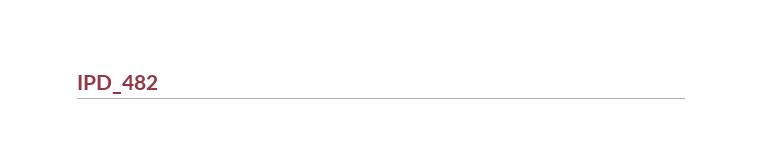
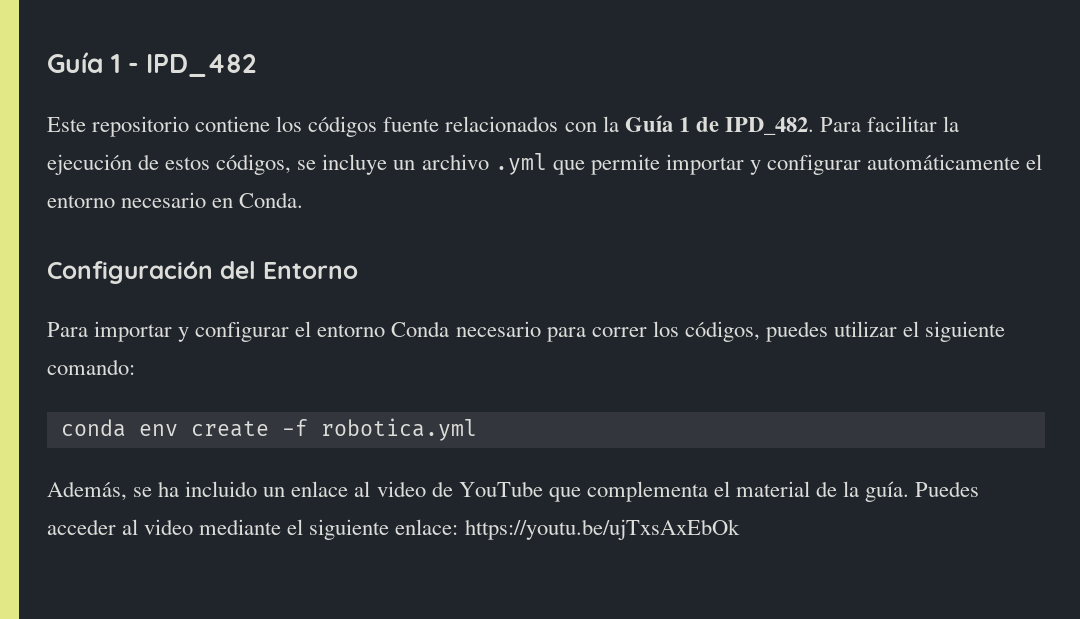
- IPD_482
+ Guía 1 - IPD_482
+ Este repositorio contiene los códigos fuente relacionados con la Guía 1 de IPD_482. Para facilitar la ejecución de estos códigos, se incluye un archivo .yml que permite importar y configurar automáticamente el entorno necesario en Conda.
+ Configuración del Entorno
+ Para importar y configurar el entorno Conda necesario para correr los códigos, puedes utilizar el siguiente comando:
+ conda env create -f robotica.yml
+ Además, se ha incluido un enlace al video de YouTube que complementa el material de la guía. Puedes acceder al video mediante el siguiente enlace: https://youtu.be/ujTxsAxEbOk

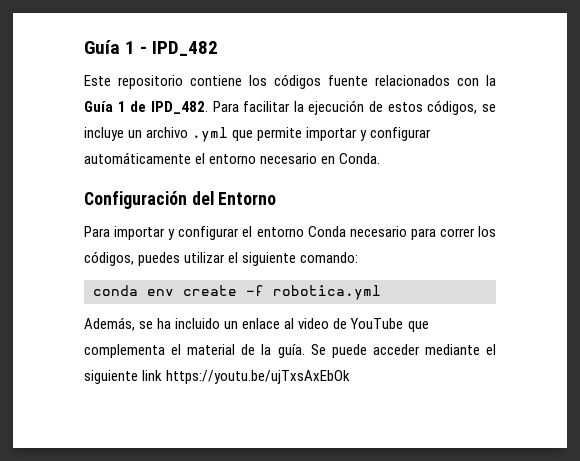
- Puedes acceder al video mediante el siguiente enlace: https://youtu.be/ujTxsAxEbOk
+ Se puede acceder mediante el siguiente link https://youtu.be/ujTxsAxEbOk

